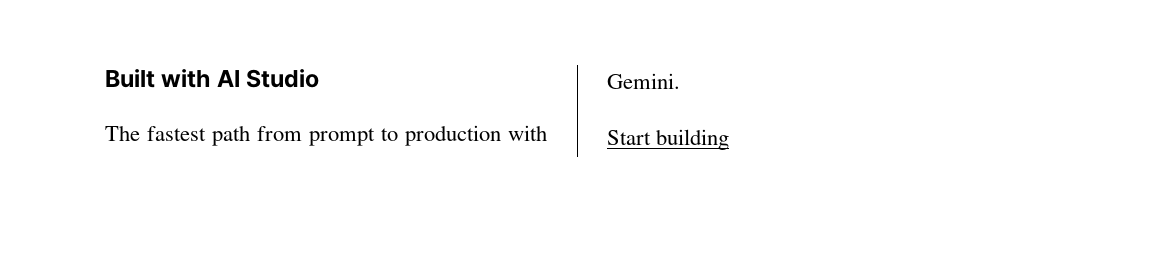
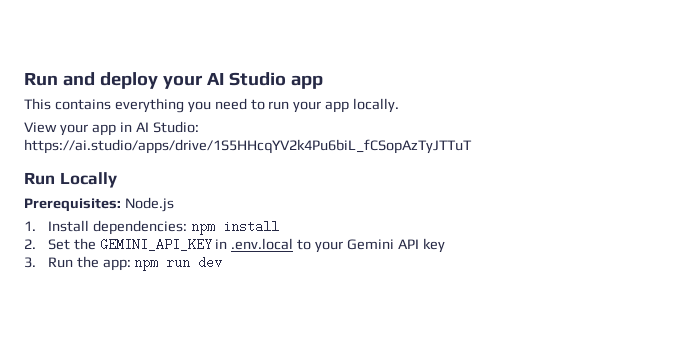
- Built with AI Studio
- The fastest path from prompt to production with Gemini.
- Start building
+ Run and deploy your AI Studio app
+ This contains everything you need to run your app locally.
+ View your app in AI Studio: https://ai.studio/apps/drive/1S5HHcqYV2k4Pu6biL_fCSopAzTyJTTuT
+ Run Locally
+ Prerequisites: Node.js
+ 1. Install dependencies: npm install
+ 2. Set the GEMINI_API_KEY in .env.local to your Gemini API key
+ 3. Run the app: npm run dev

